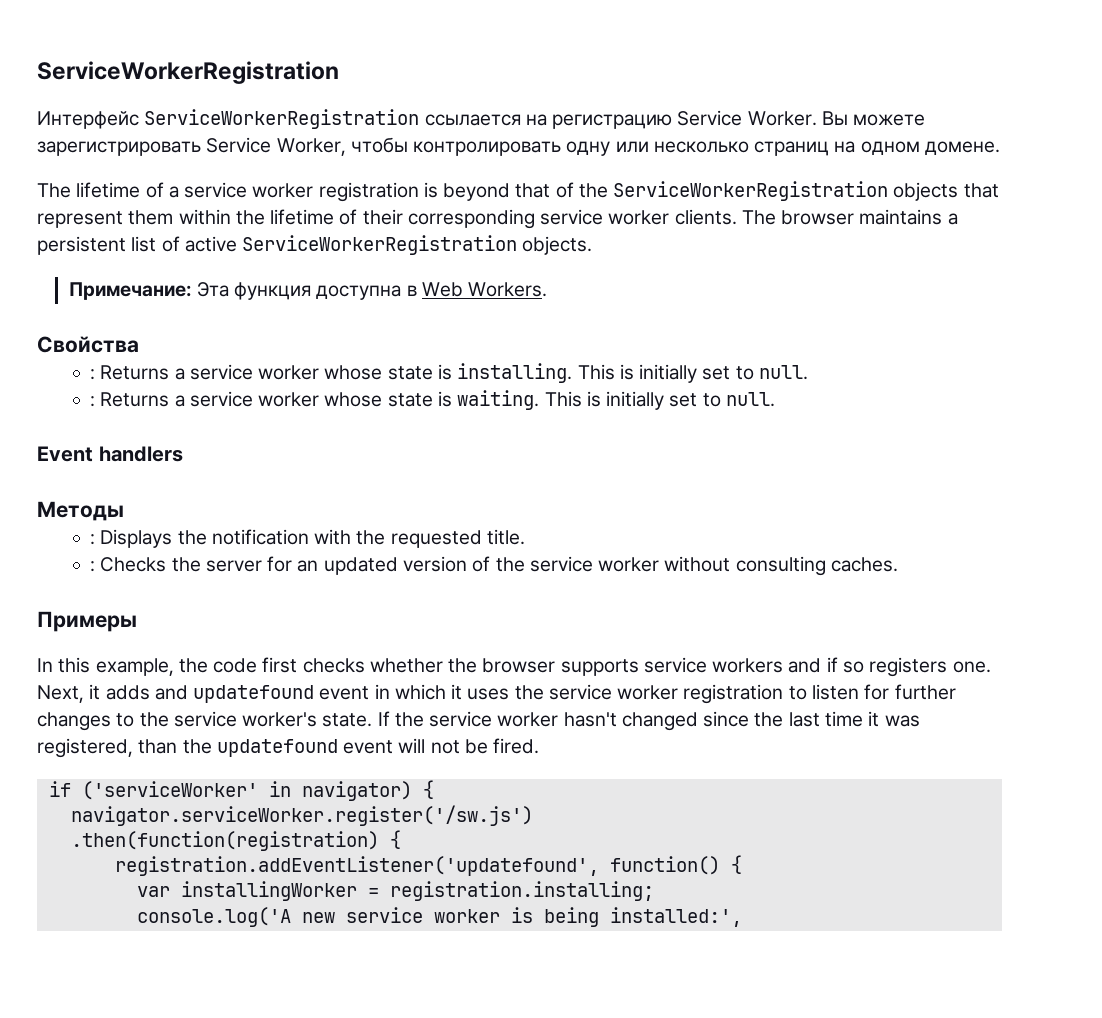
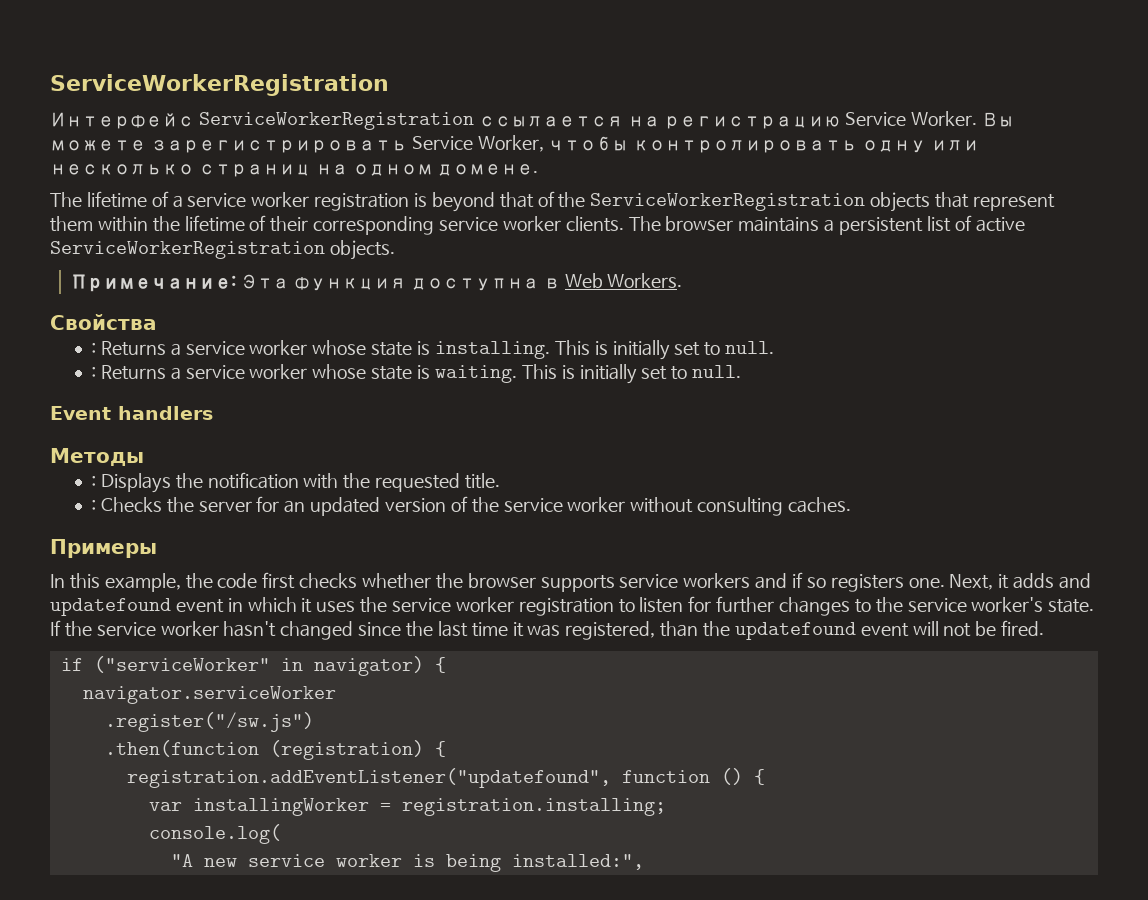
- if ('serviceWorker' in navigator) {
+ if ("serviceWorker" in navigator) {
- navigator.serviceWorker.register('/sw.js')
- .then(function(registration) {
- registration.addEventListener('updatefound', function() {
+ navigator.serviceWorker
+ .register("/sw.js")
+ .then(function (registration) {
+ registration.addEventListener("updatefound", function () {
- console.log('A new service worker is being installed:',
+ console.log(
+ "A new service worker is being installed:",

